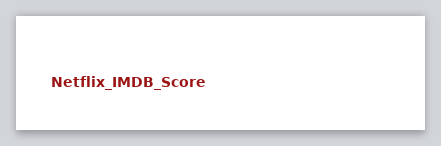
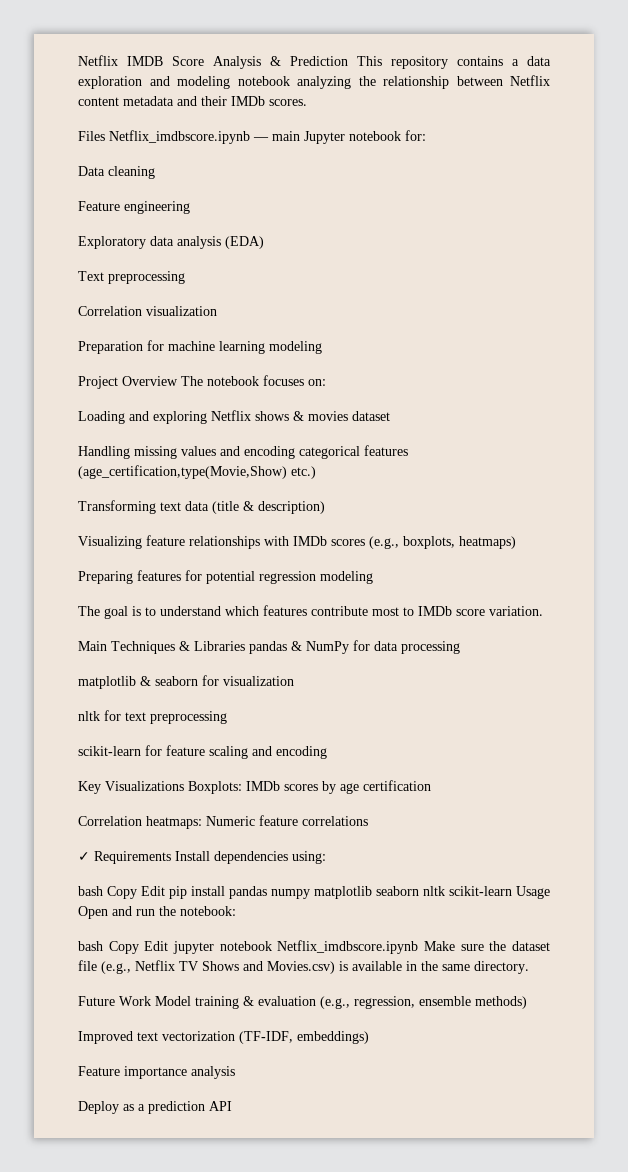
- Netflix_IMDB_Score
+ Netflix IMDB Score Analysis & Prediction This repository contains a data exploration and modeling notebook analyzing the relationship between Netflix content metadata and their IMDb scores.
+ Files Netflix_imdbscore.ipynb — main Jupyter notebook for:
+ Data cleaning
+ Feature engineering
+ Exploratory data analysis (EDA)
+ Text preprocessing
+ Correlation visualization
+ Preparation for machine learning modeling
+ Project Overview The notebook focuses on:
+ Loading and exploring Netflix shows & movies dataset
+ Handling missing values and encoding categorical features (age_certification,type(Movie,Show) etc.)
+ Transforming text data (title & description)
+ Visualizing feature relationships with IMDb scores (e.g., boxplots, heatmaps)
+ Preparing features for potential regression modeling
+ The goal is to understand which features contribute most to IMDb score variation.
+ Main Techniques & Libraries pandas & NumPy for data processing
+ matplotlib & seaborn for visualization
+ nltk for text preprocessing
+ scikit-learn for feature scaling and encoding
+ Key Visualizations Boxplots: IMDb scores by age certification
+ Correlation heatmaps: Numeric feature correlations
+ ✓ Requirements Install dependencies using:
+ bash Copy Edit pip install pandas numpy matplotlib seaborn nltk scikit-learn Usage Open and run the notebook:
+ bash Copy Edit jupyter notebook Netflix_imdbscore.ipynb Make sure the dataset file (e.g., Netflix TV Shows and Movies.csv) is available in the same directory.
+ Future Work Model training & evaluation (e.g., regression, ensemble methods)
+ Improved text vectorization (TF-IDF, embeddings)
+ Feature importance analysis
+ Deploy as a prediction API

